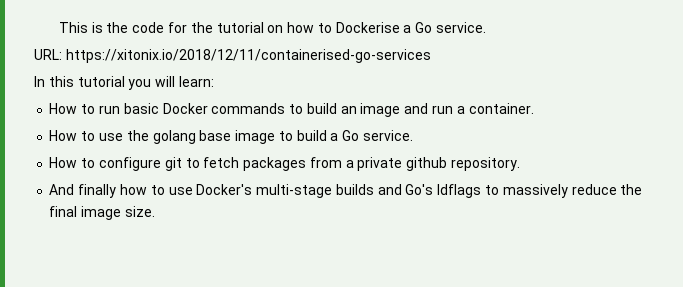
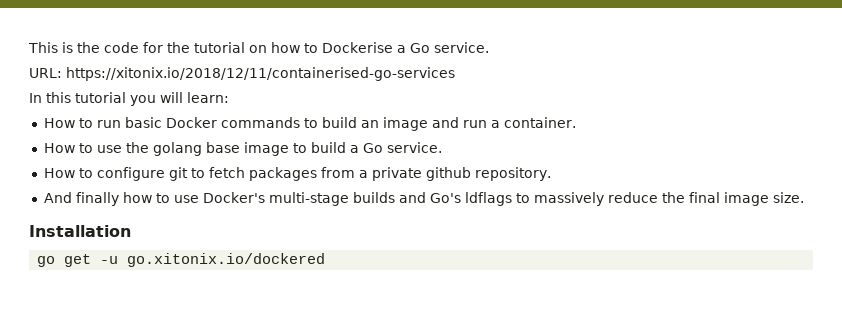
+ Installation
+ go get -u go.xitonix.io/dockered

